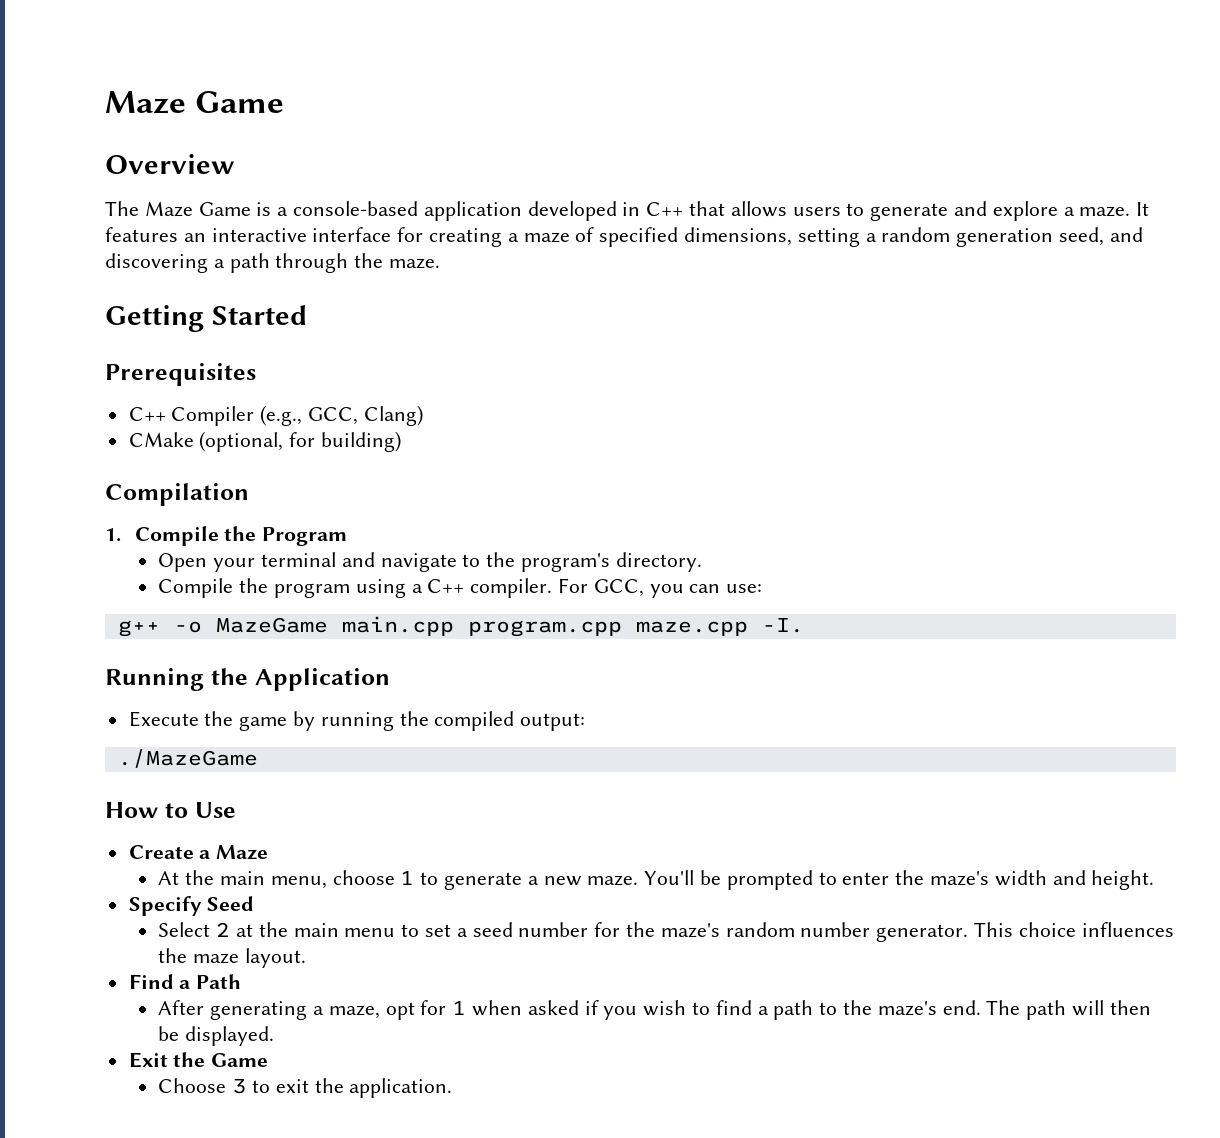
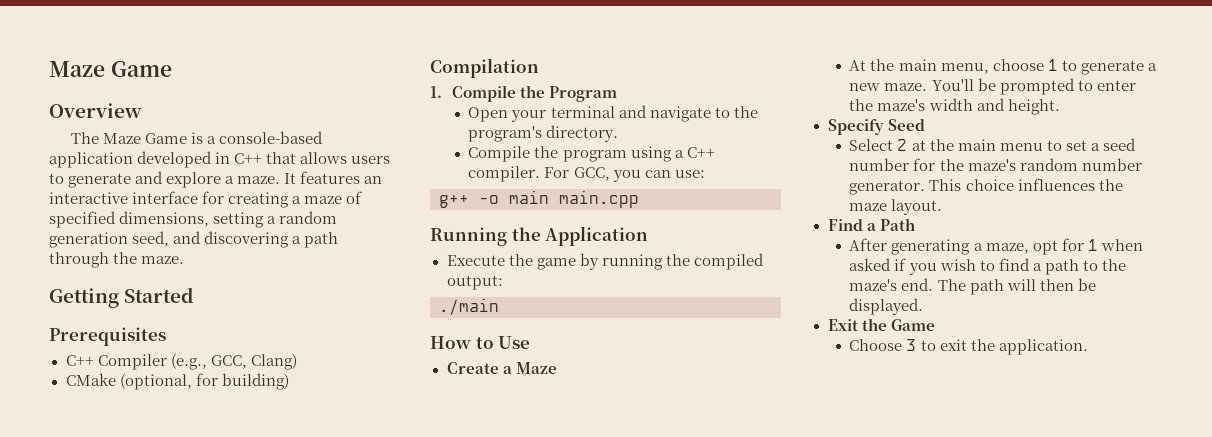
- g++ -o MazeGame main.cpp program.cpp maze.cpp -I.
+ g++ -o main main.cpp
- ./MazeGame
+ ./main

